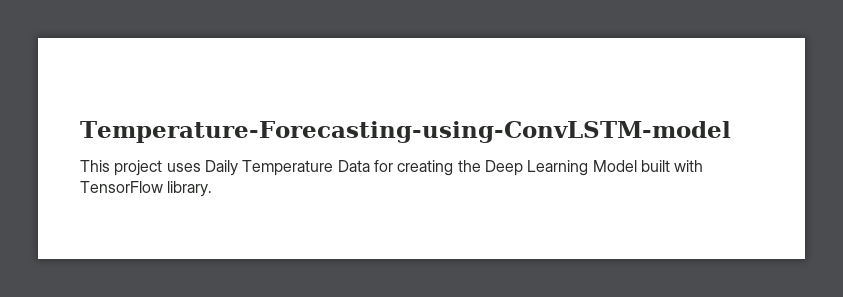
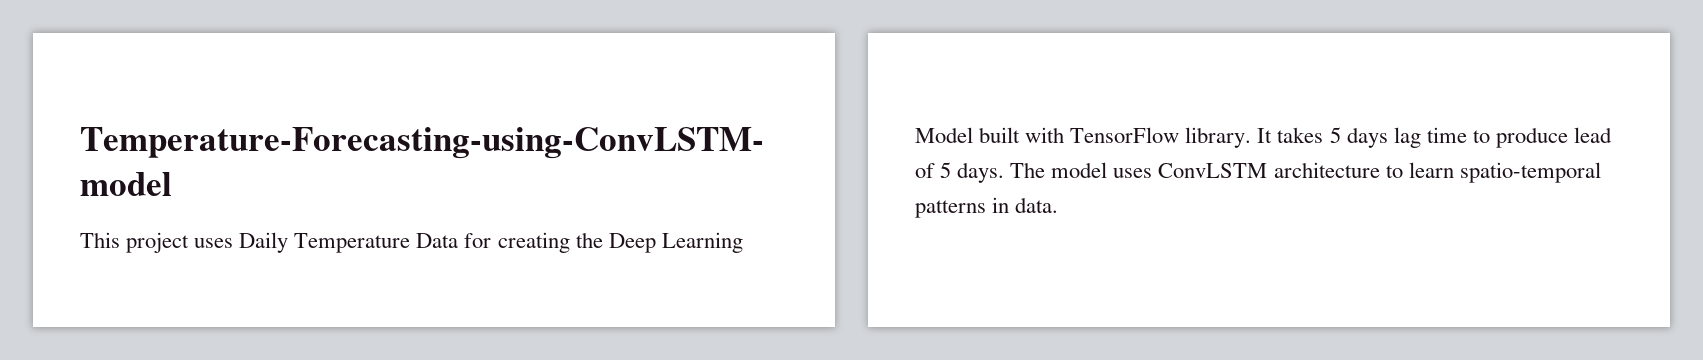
+ It takes 5 days lag time to produce lead of 5 days. The model uses ConvLSTM architecture to learn spatio-temporal patterns in data.

